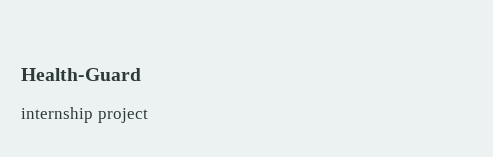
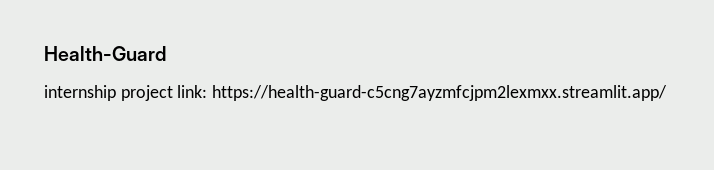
- internship project
+ internship project link: https://health-guard-c5cng7ayzmfcjpm2lexmxx.streamlit.app/

